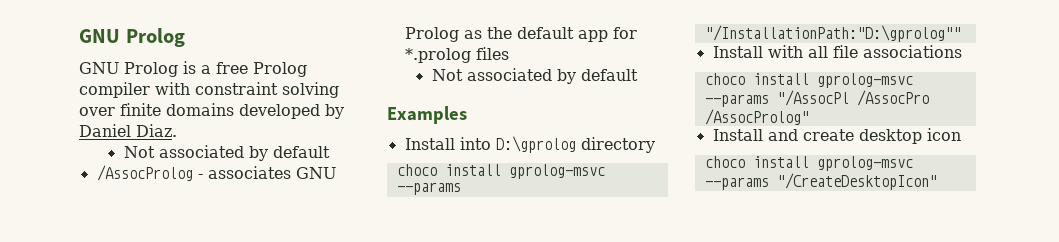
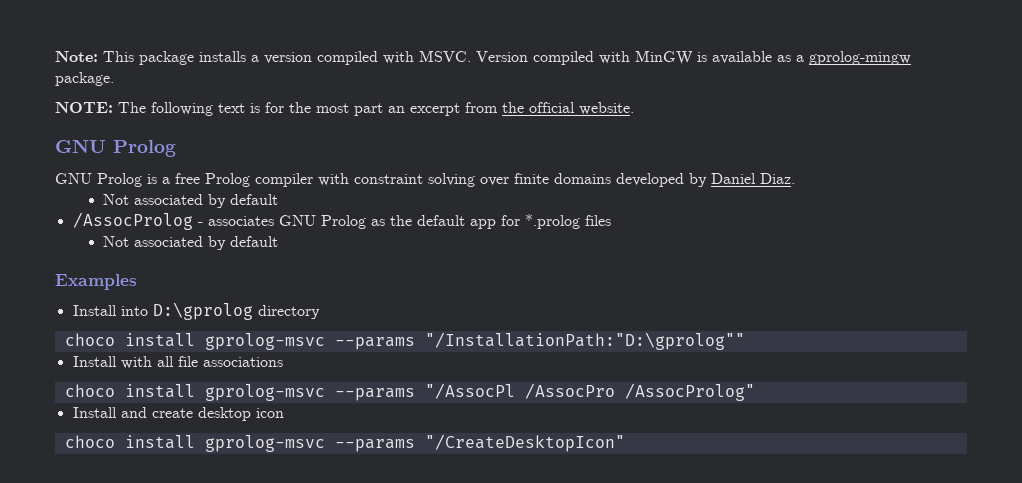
+ Note: This package installs a version compiled with MSVC. Version compiled with MinGW is available as a gprolog-mingw package.
+ NOTE: The following text is for the most part an excerpt from the official website.

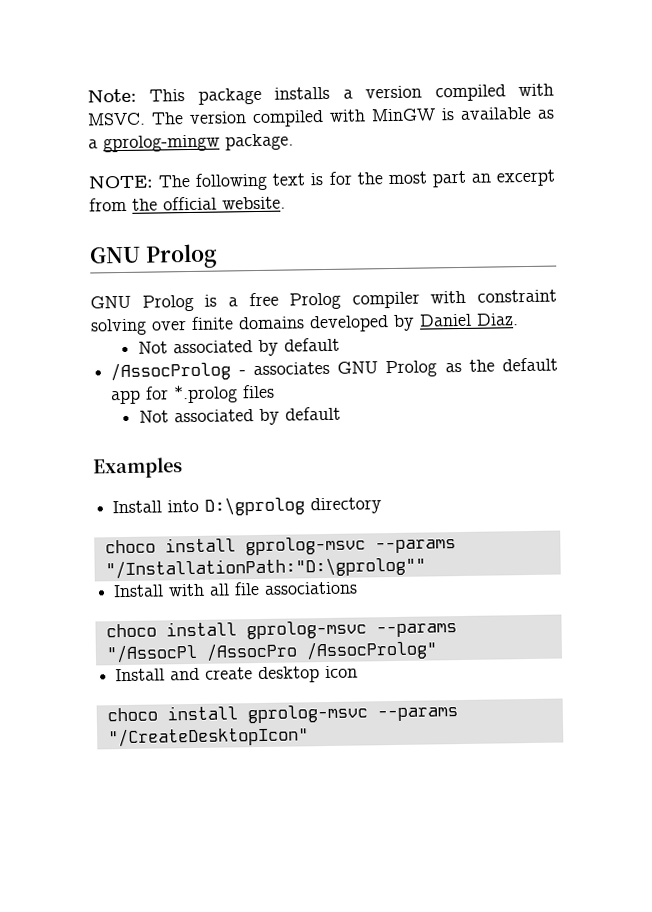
- Version compiled with MinGW is available as a gprolog-mingw package.
+ The version compiled with MinGW is available as a gprolog-mingw package.

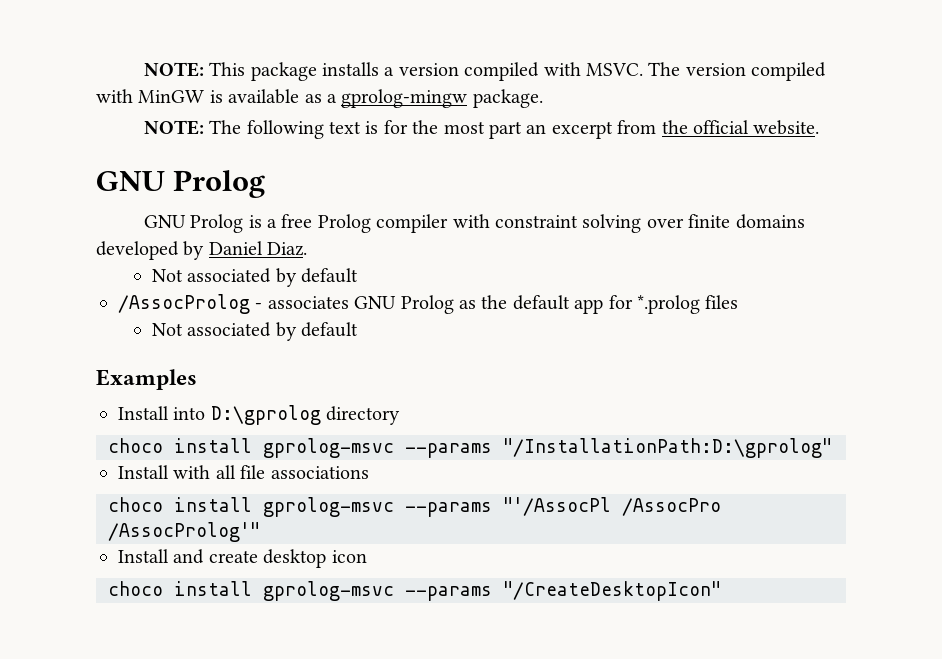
- Note: This package installs a version compiled with MSVC.
+ NOTE: This package installs a version compiled with MSVC.
- choco install gprolog-msvc --params "/InstallationPath:"D:\gprolog""
+ choco install gprolog-msvc --params "/InstallationPath:D:\gprolog"
- choco install gprolog-msvc --params "/AssocPl /AssocPro /AssocProlog"
+ choco install gprolog-msvc --params "'/AssocPl /AssocPro /AssocProlog'"

